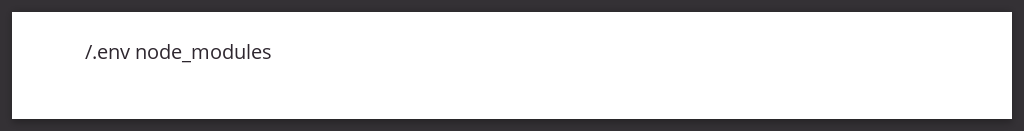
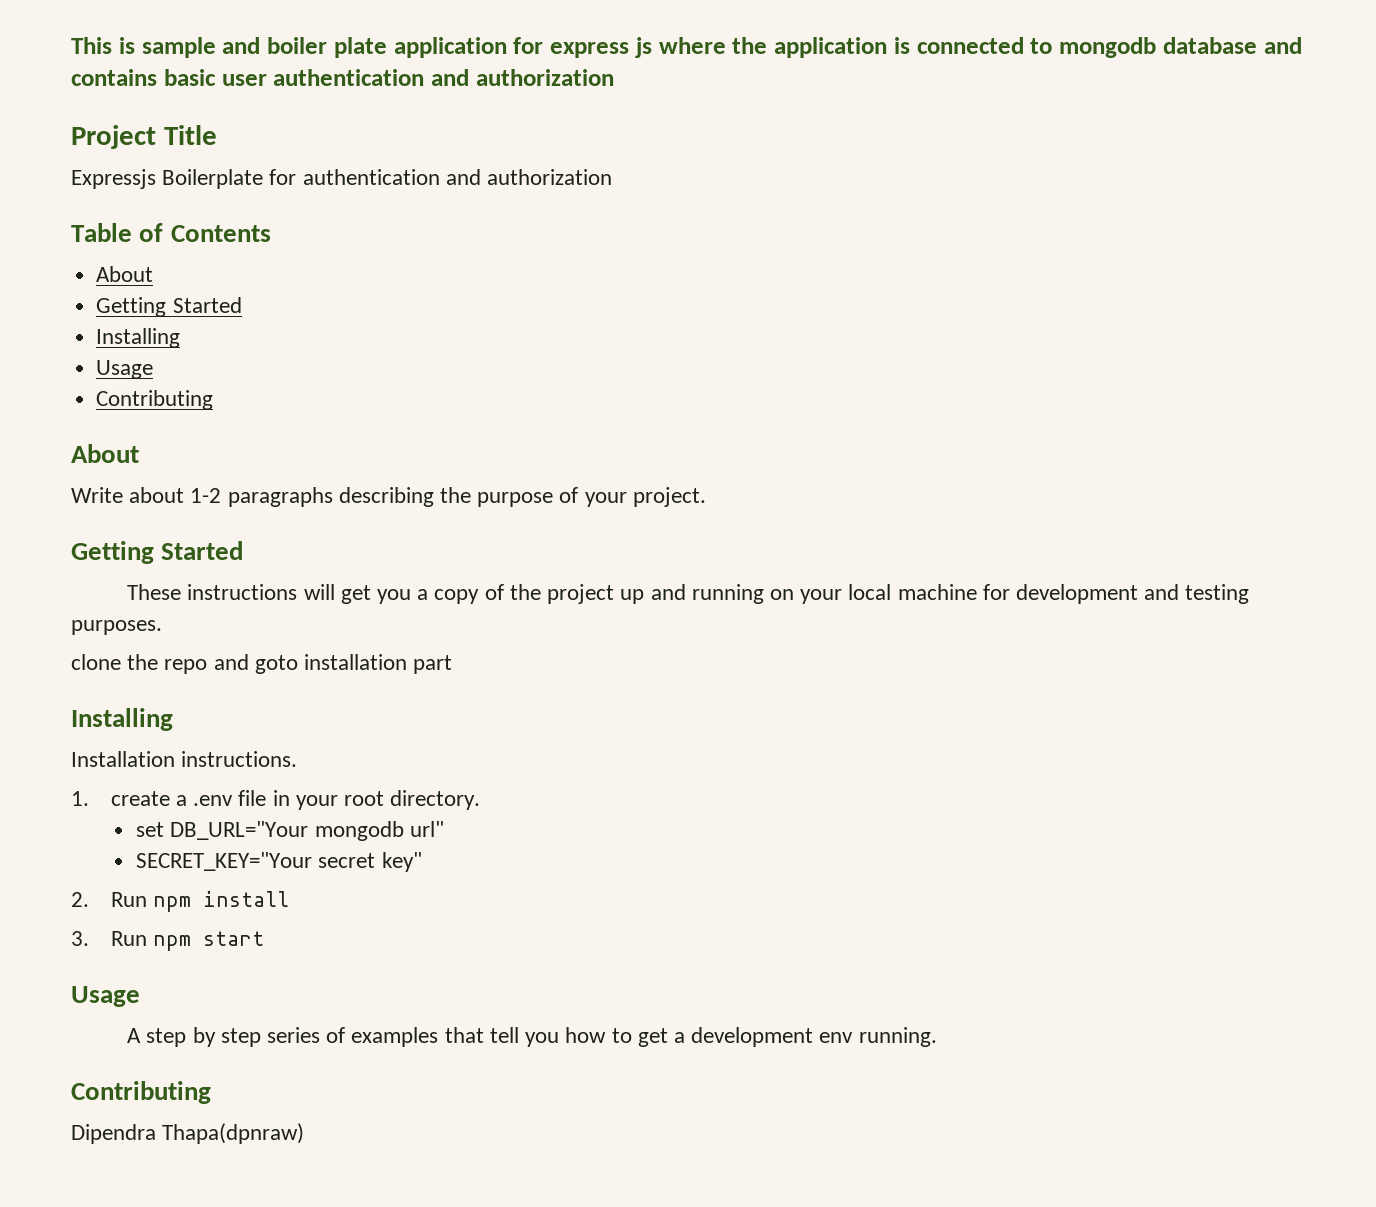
- /.env node_modules
+ This is sample and boiler plate application for express js where the application is connected to mongodb database and contains basic user authentication and authorization
+ Project Title
+ Expressjs Boilerplate for authentication and authorization
+ Table of Contents
+ About
+ Getting Started
+ Installing
+ Usage
+ Contributing
+ About
+ Write about 1-2 paragraphs describing the purpose of your project.
+ Getting Started
+ These instructions will get you a copy of the project up and running on your local machine for development and testing purposes.
+ clone the repo and goto installation part
+ Installing
+ Installation instructions.
+ 1. create a .env file in your root directory.
+ set DB_URL="Your mongodb url"
+ SECRET_KEY="Your secret key"
+ 2. Run npm install
+ 3. Run npm start
+ Usage
+ A step by step series of examples that tell you how to get a development env running.
+ Contributing
+ Dipendra Thapa(dpnraw)

